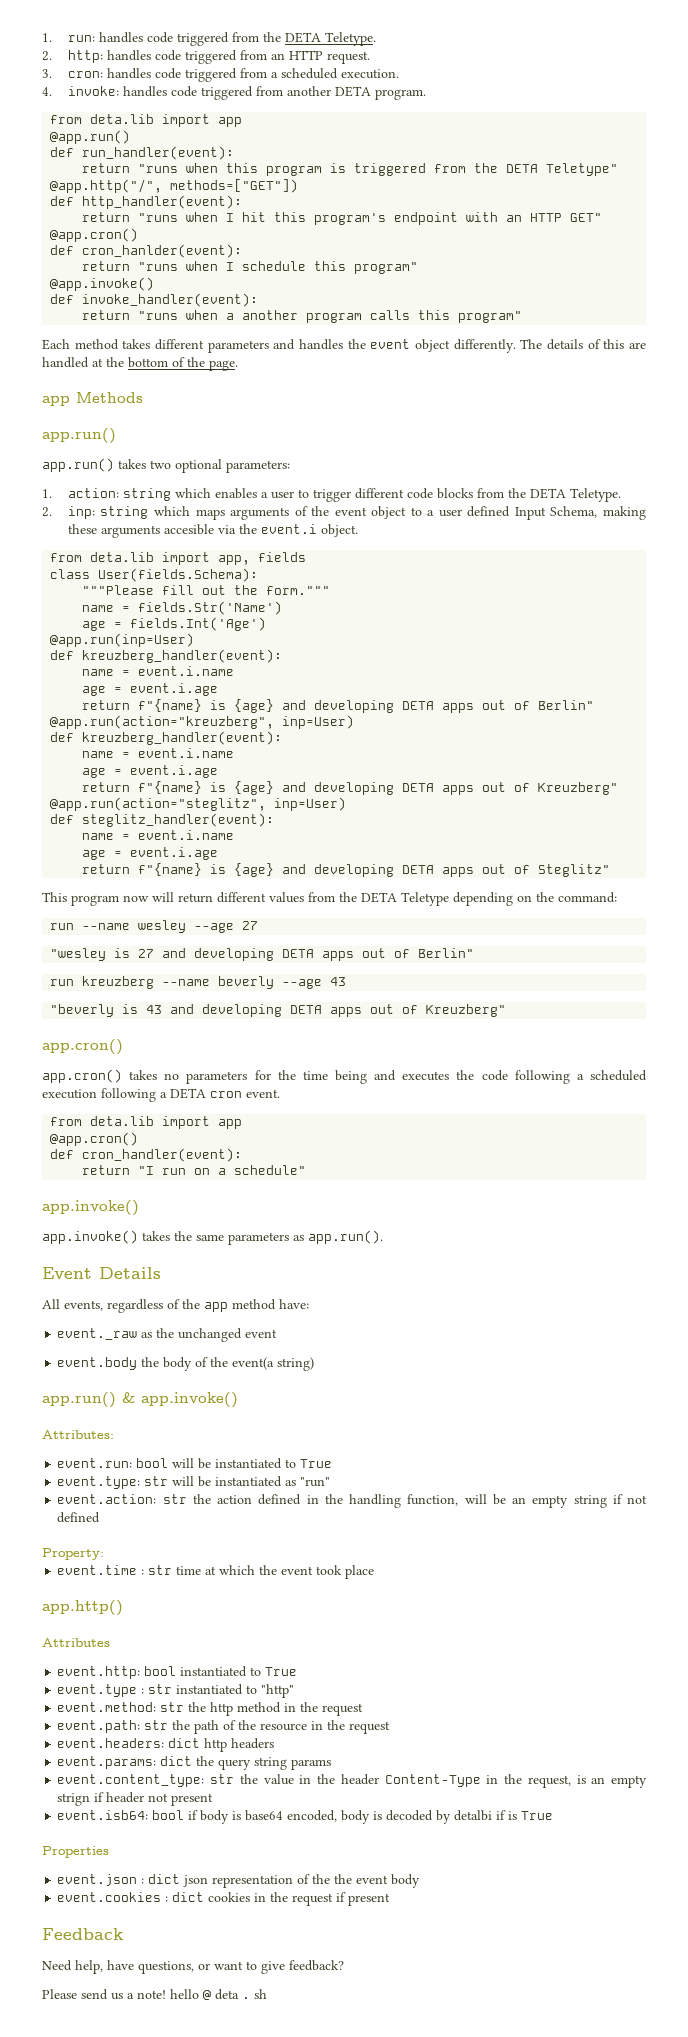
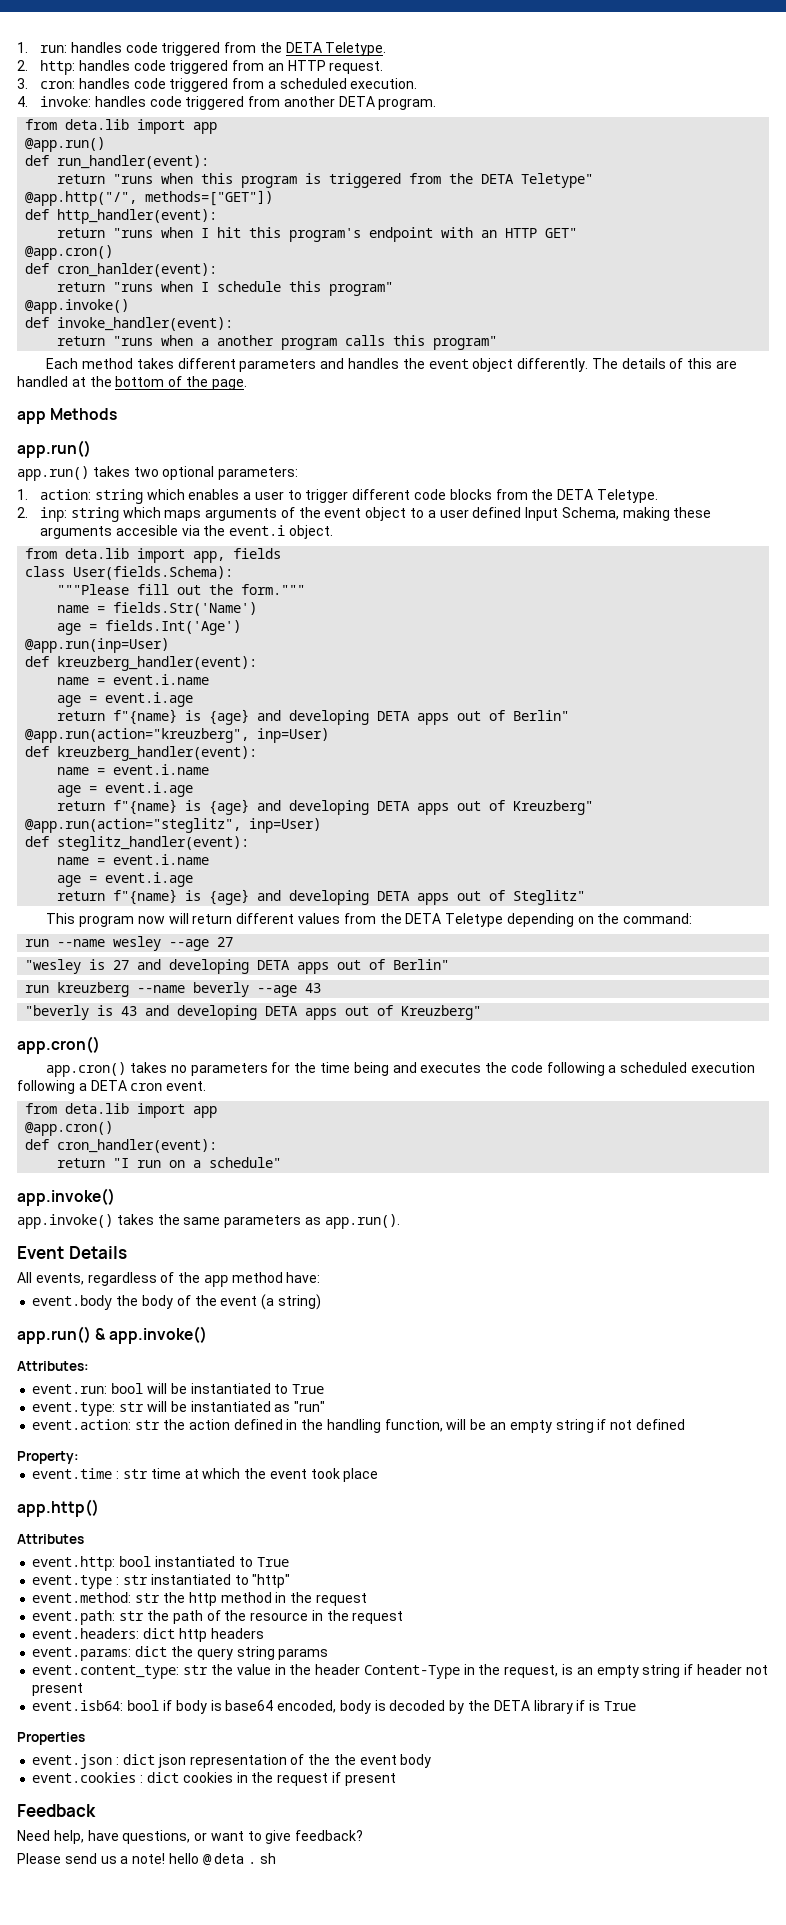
- event._raw as the unchanged event
- event.body the body of the event(a string)
+ event.body the body of the event (a string)
- event.content_type: str the value in the header Content-Type in the request, is an empty strign if header not present
+ event.content_type: str the value in the header Content-Type in the request, is an empty string if header not present
- event.isb64: bool if body is base64 encoded, body is decoded by detalbi if is True
+ event.isb64: bool if body is base64 encoded, body is decoded by the DETA library if is True

